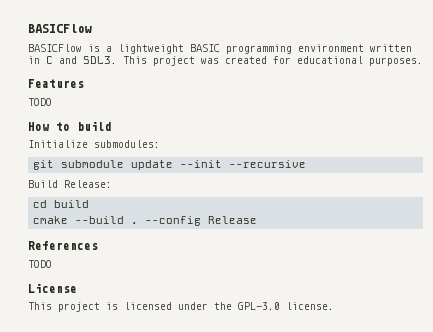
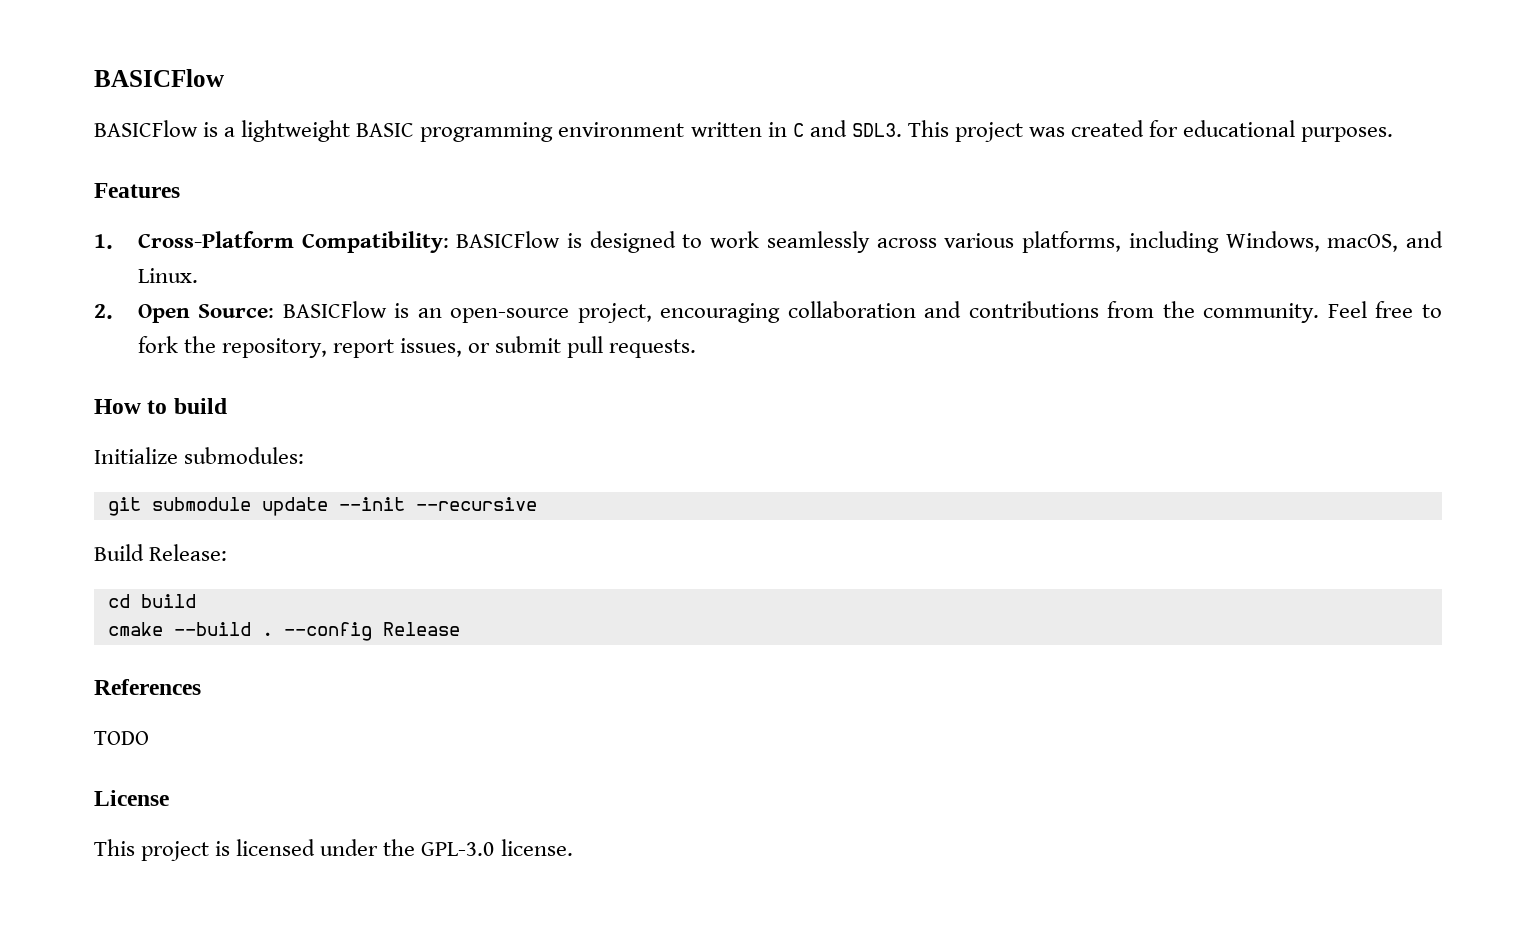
  Features
- TODO
+ 1. Cross-Platform Compatibility: BASICFlow is designed to work seamlessly across various platforms, including Windows, macOS, and Linux.
+ 2. Open Source: BASICFlow is an open-source project, encouraging collaboration and contributions from the community. Feel free to fork the repository, report issues, or submit pull requests.

